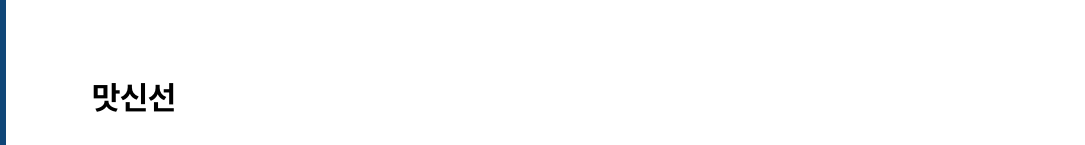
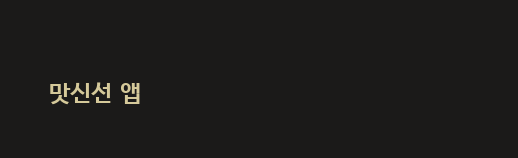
- 맛신선
+ 맛신선 앱

